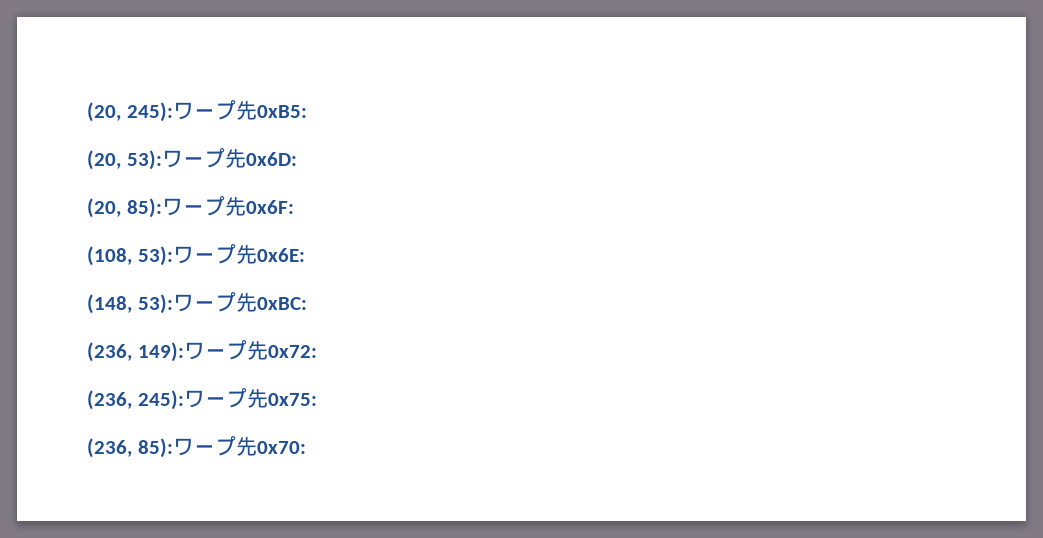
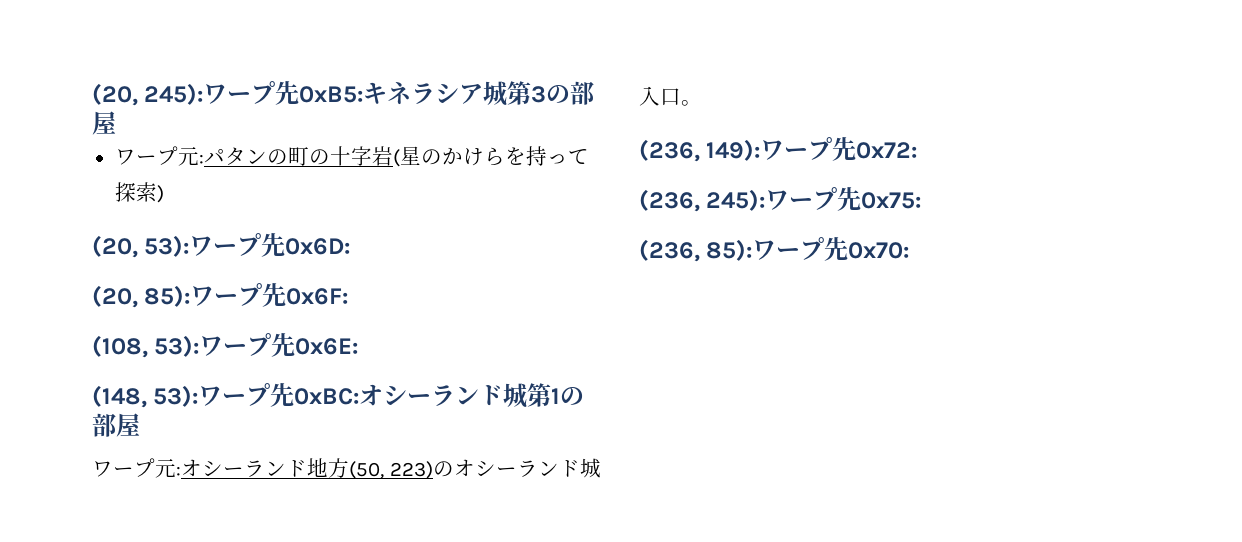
- (20, 245):ワープ先0xB5:
+ (20, 245):ワープ先0xB5:キネラシア城第3の部屋
+ ワープ元:パタンの町の十字岩(星のかけらを持って探索)
- (148, 53):ワープ先0xBC:
+ (148, 53):ワープ先0xBC:オシーランド城第1の部屋
+ ワープ元:オシーランド地方(50, 223)のオシーランド城入口。

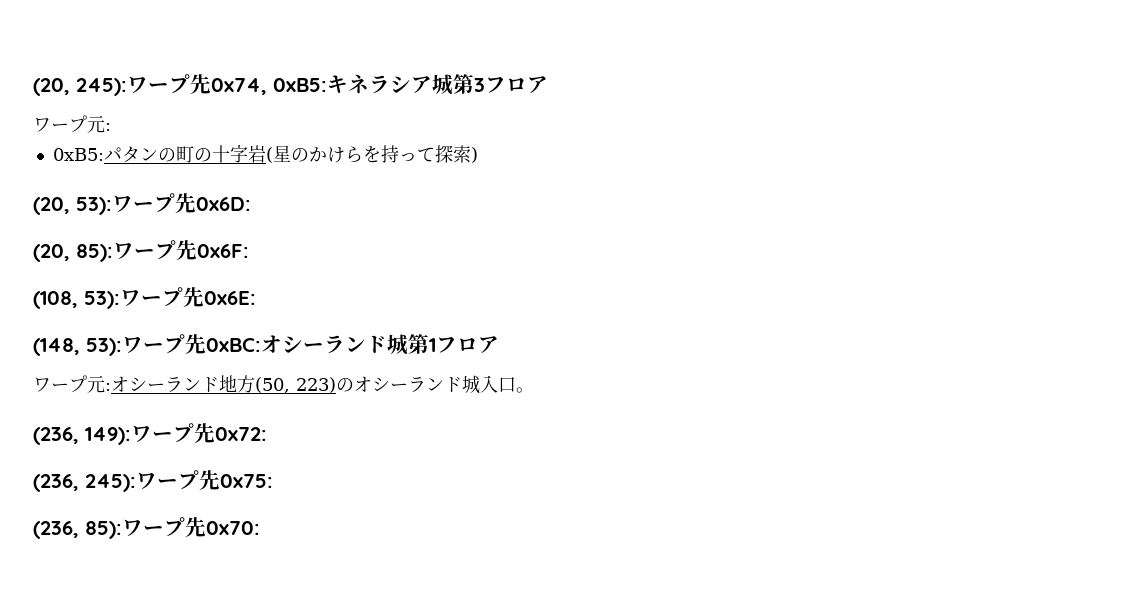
- (20, 245):ワープ先0xB5:キネラシア城第3の部屋
- ワープ元:パタンの町の十字岩(星のかけらを持って探索)
+ (20, 245):ワープ先0x74, 0xB5:キネラシア城第3フロア
+ ワープ元:
+ 0xB5:パタンの町の十字岩(星のかけらを持って探索)
- (148, 53):ワープ先0xBC:オシーランド城第1の部屋
+ (148, 53):ワープ先0xBC:オシーランド城第1フロア

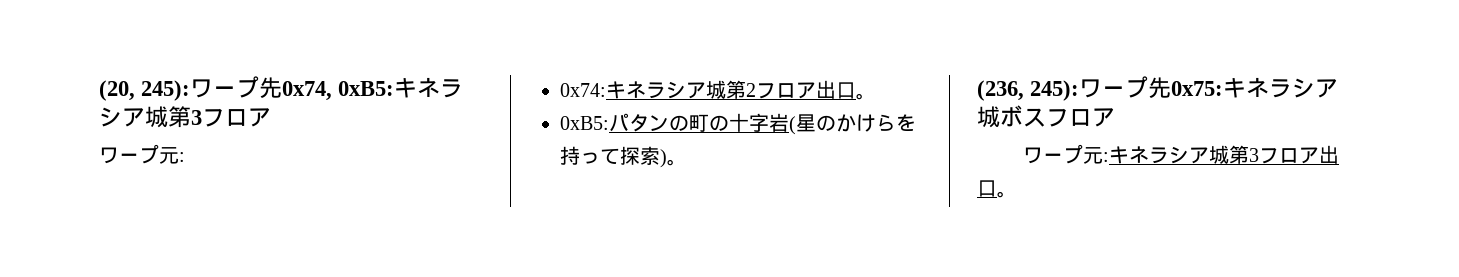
+ 0x74:キネラシア城第2フロア出口。
- 0xB5:パタンの町の十字岩(星のかけらを持って探索)
- (20, 53):ワープ先0x6D:
- (20, 85):ワープ先0x6F:
- (108, 53):ワープ先0x6E:
- (148, 53):ワープ先0xBC:オシーランド城第1フロア
- ワープ元:オシーランド地方(50, 223)のオシーランド城入口。
- (236, 149):ワープ先0x72:
- (236, 245):ワープ先0x75:
- (236, 85):ワープ先0x70:
+ 0xB5:パタンの町の十字岩(星のかけらを持って探索)。
+ (236, 245):ワープ先0x75:キネラシア城ボスフロア
+ ワープ元:キネラシア城第3フロア出口。

